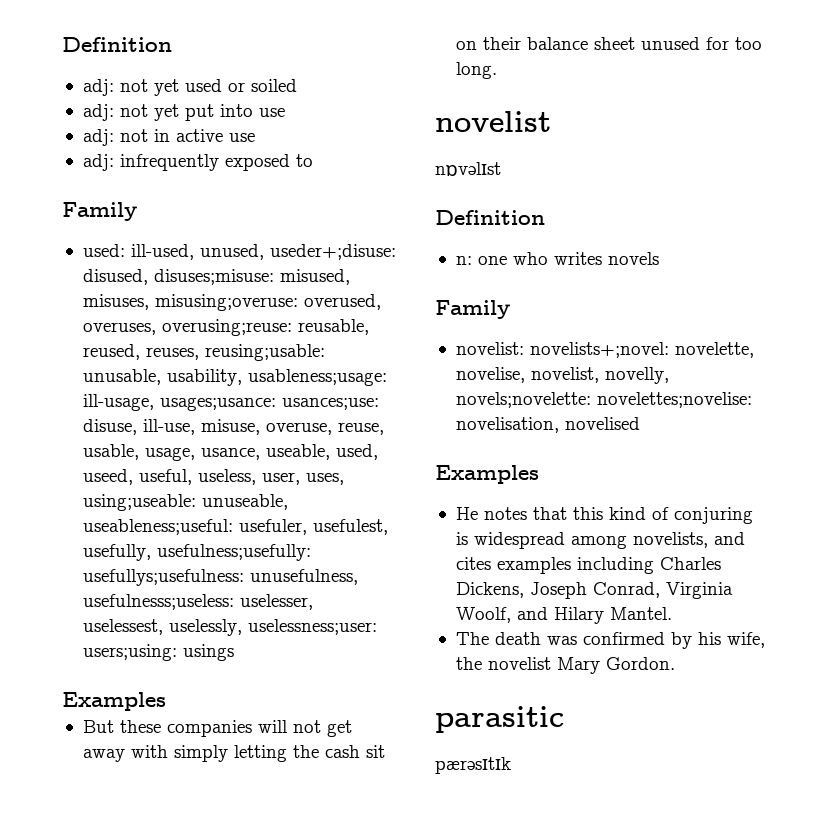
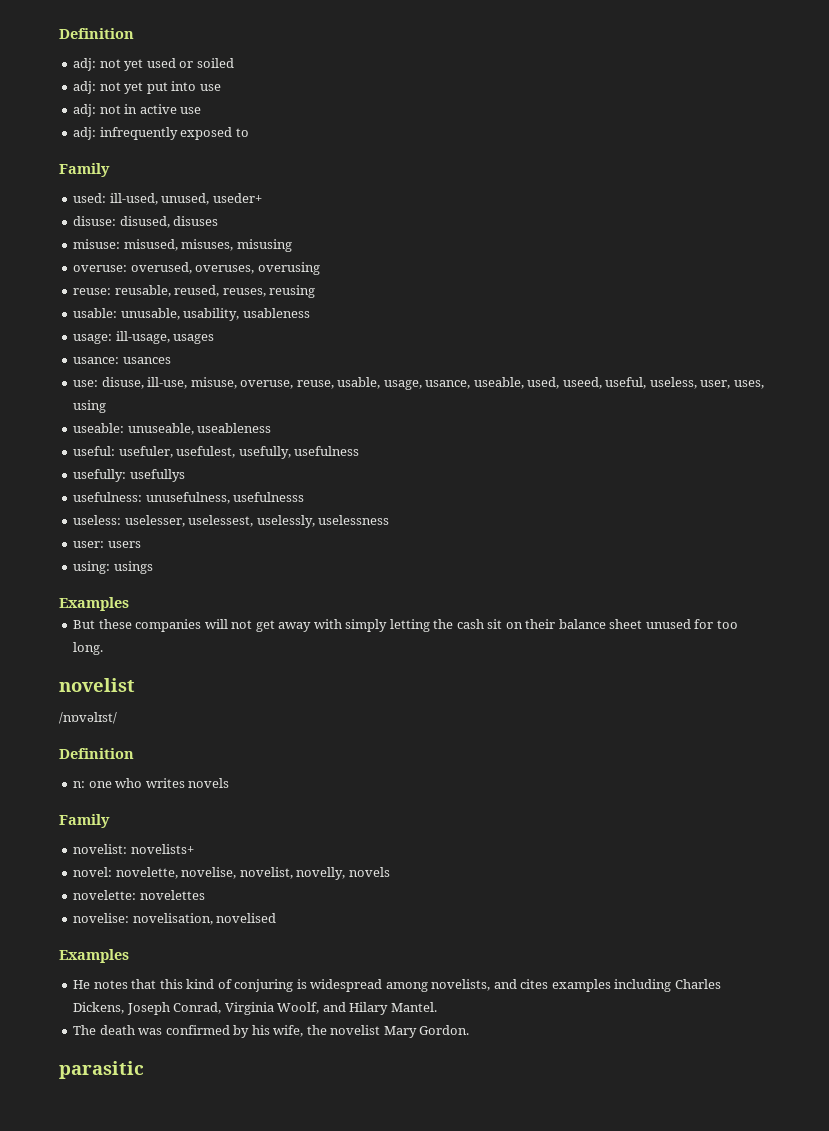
- used: ill-used, unused, useder+;disuse: disused, disuses;misuse: misused, misuses, misusing;overuse: overused, overuses, overusing;reuse: reusable, reused, reuses, reusing;usable: unusable, usability, usableness;usage: ill-usage, usages;usance: usances;use: disuse, ill-use, misuse, overuse, reuse, usable, usage, usance, useable, used, useed, useful, useless, user, uses, using;useable: unuseable, useableness;useful: usefuler, usefulest, usefully, usefulness;usefully: usefullys;usefulness: unusefulness, usefulnesss;useless: uselesser, uselessest, uselessly, uselessness;user: users;using: usings
+ used: ill-used, unused, useder+
+ disuse: disused, disuses
+ misuse: misused, misuses, misusing
+ overuse: overused, overuses, overusing
+ reuse: reusable, reused, reuses, reusing
+ usable: unusable, usability, usableness
+ usage: ill-usage, usages
+ usance: usances
+ use: disuse, ill-use, misuse, overuse, reuse, usable, usage, usance, useable, used, useed, useful, useless, user, uses, using
+ useable: unuseable, useableness
+ useful: usefuler, usefulest, usefully, usefulness
+ usefully: usefullys
+ usefulness: unusefulness, usefulnesss
+ useless: uselesser, uselessest, uselessly, uselessness
+ user: users
+ using: usings
- nɒvəlɪst
+ /nɒvəlɪst/
- novelist: novelists+;novel: novelette, novelise, novelist, novelly, novels;novelette: novelettes;novelise: novelisation, novelised
+ novelist: novelists+
+ novel: novelette, novelise, novelist, novelly, novels
+ novelette: novelettes
+ novelise: novelisation, novelised
- pærəsɪtɪk

